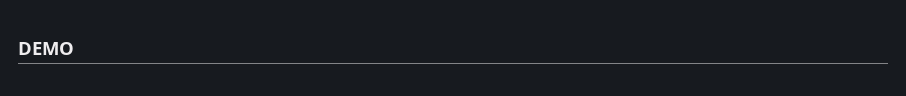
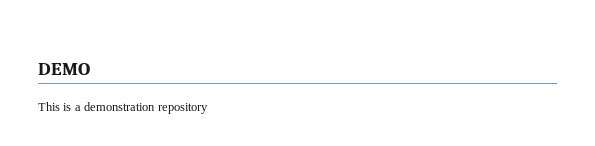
+ This is a demonstration repository

